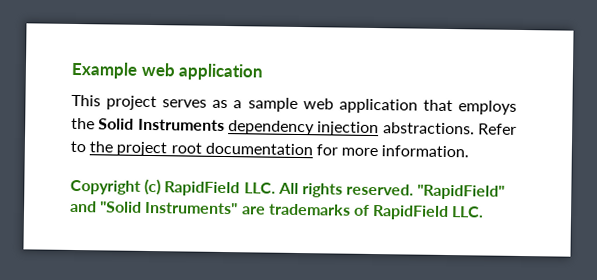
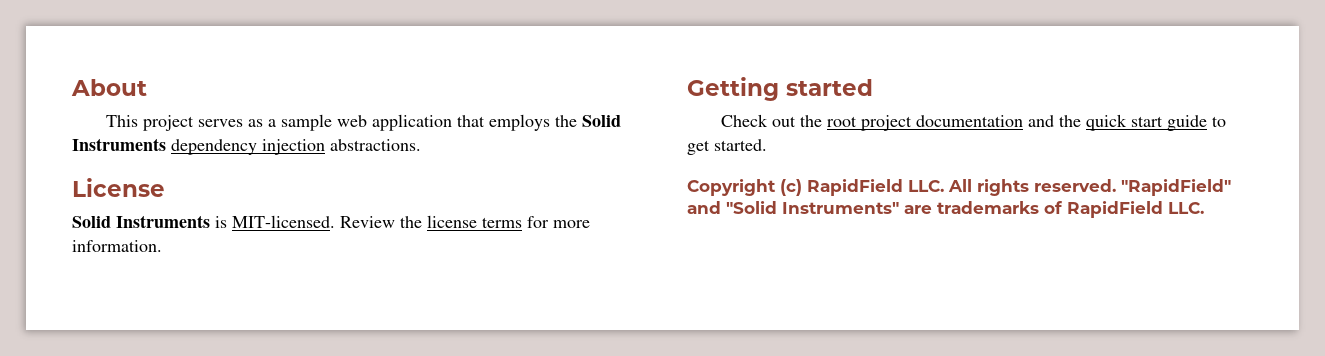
- Example web application
+ About
- This project serves as a sample web application that employs the Solid Instruments dependency injection abstractions. Refer to the project root documentation for more information.
+ This project serves as a sample web application that employs the Solid Instruments dependency injection abstractions.
+ License
+ Solid Instruments is MIT-licensed. Review the license terms for more information.
+ Getting started
+ Check out the root project documentation and the quick start guide to get started.

